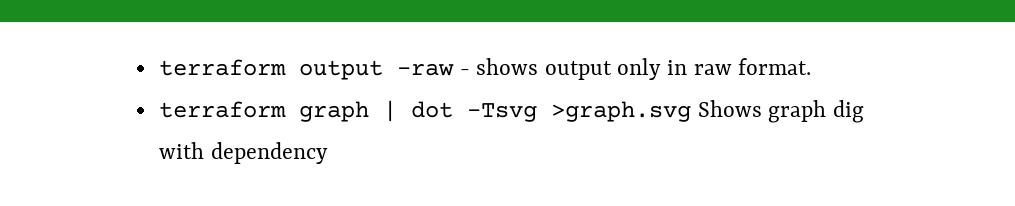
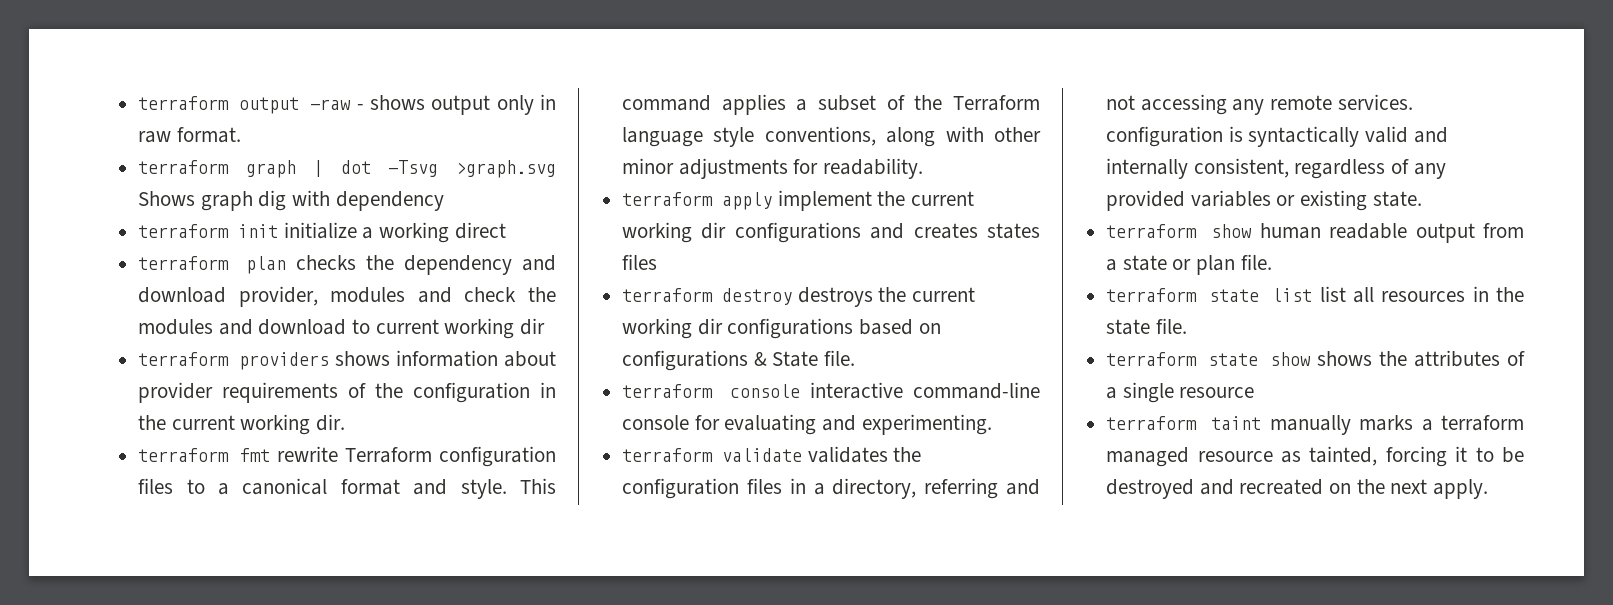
+ terraform init initialize a working direct
+ terraform plan checks the dependency and download provider, modules and check the modules and download to current working dir
+ terraform providers shows information about provider requirements of the configuration in the current working dir.
+ terraform fmt rewrite Terraform configuration files to a canonical format and style. This command applies a subset of the Terraform language style conventions, along with other minor adjustments for readability.
+ terraform apply implement the current working dir configurations and creates states files
+ terraform destroy destroys the current working dir configurations based on configurations & State file.
+ terraform console interactive command-line console for evaluating and experimenting.
+ terraform validate validates the configuration files in a directory, referring and not accessing any remote services. configuration is syntactically valid and internally consistent, regardless of any provided variables or existing state.
+ terraform show human readable output from a state or plan file.
+ terraform state list list all resources in the state file.
+ terraform state show shows the attributes of a single resource
+ terraform taint manually marks a terraform managed resource as tainted, forcing it to be destroyed and recreated on the next apply.

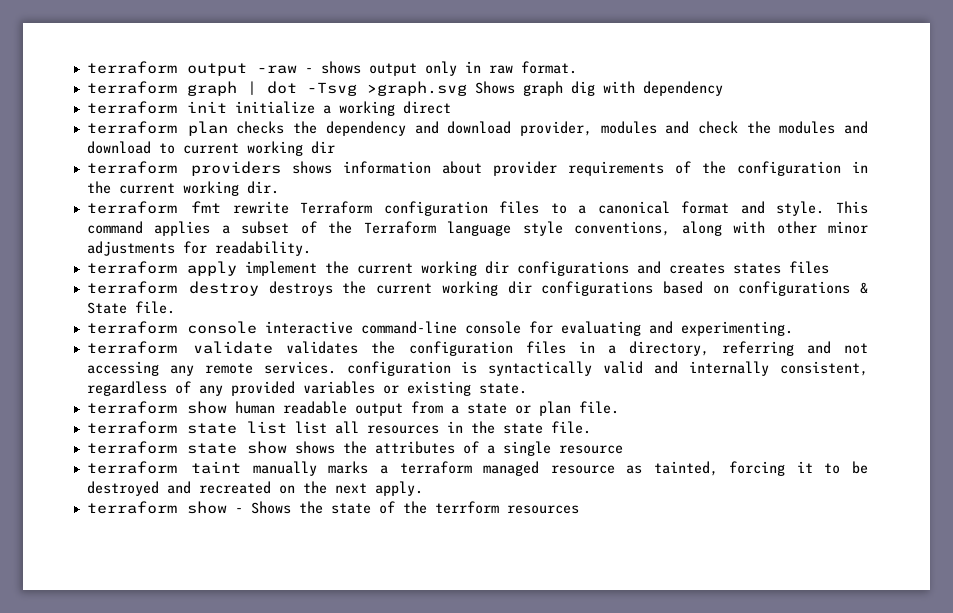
+ terraform show - Shows the state of the terrform resources

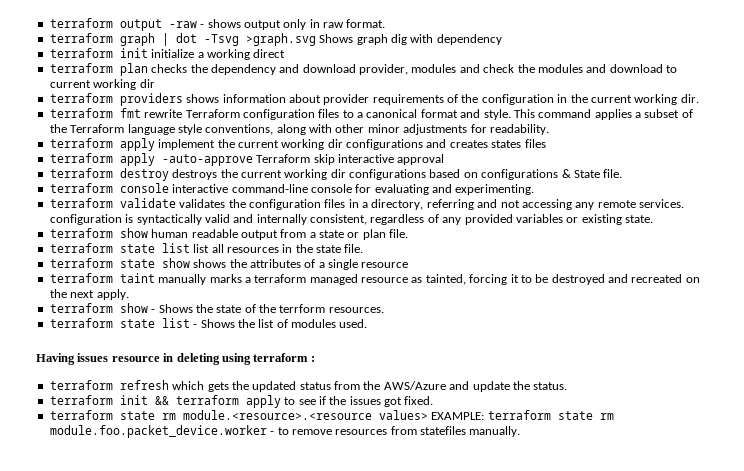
+ terraform apply -auto-approve Terraform skip interactive approval
- terraform show - Shows the state of the terrform resources
+ terraform show - Shows the state of the terrform resources.
+ terraform state list - Shows the list of modules used.
+ Having issues resource in deleting using terraform :
+ terraform refresh which gets the updated status from the AWS/Azure and update the status.
+ terraform init && terraform apply to see if the issues got fixed.
+ terraform state rm module.<resource>.<resource values> EXAMPLE: terraform state rm module.foo.packet_device.worker - to remove resources from statefiles manually.

